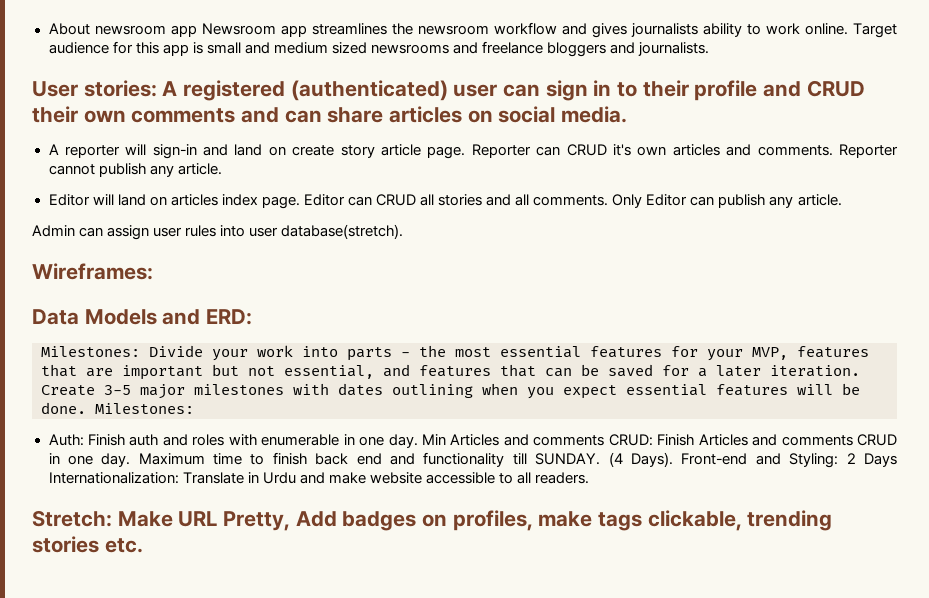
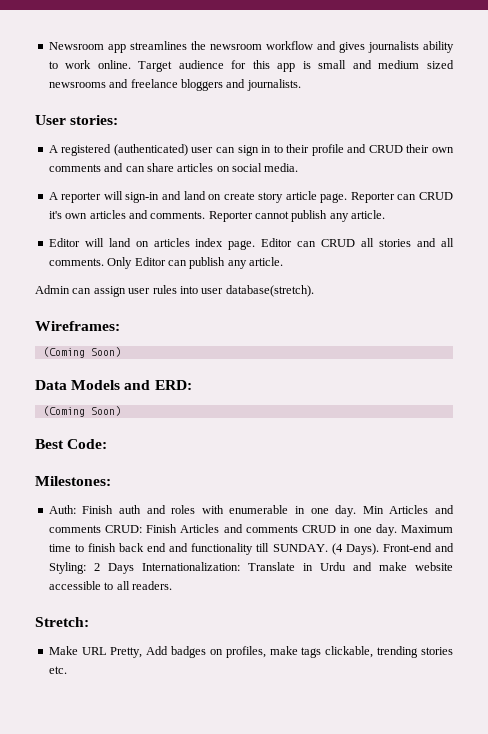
- About newsroom app Newsroom app streamlines the newsroom workflow and gives journalists ability to work online.
+ Newsroom app streamlines the newsroom workflow and gives journalists ability to work online.
- User stories: A registered (authenticated) user can sign in to their profile and CRUD their own comments and can share articles on social media.
+ User stories:
+ A registered (authenticated) user can sign in to their profile and CRUD their own comments and can share articles on social media.
  Wireframes:
+ (Coming Soon)
  Data Models and ERD:
- Milestones: Divide your work into parts - the most essential features for your MVP, features that are important but not essential, and features that can be saved for a later iteration. Create 3-5 major milestones with dates outlining when you expect essential features will be done. Milestones:
+ (Coming Soon)
+ Best Code:
+ Milestones:
- Stretch: Make URL Pretty, Add badges on profiles, make tags clickable, trending stories etc.
+ Stretch:
+ Make URL Pretty, Add badges on profiles, make tags clickable, trending stories etc.

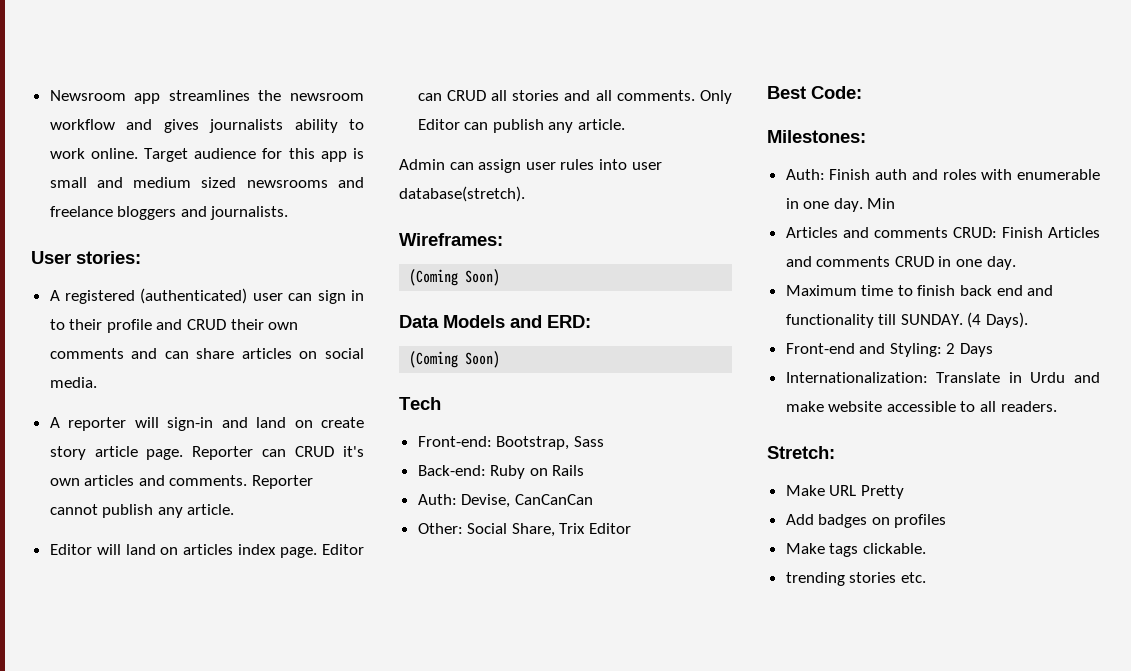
+ Tech
+ Front-end: Bootstrap, Sass
+ Back-end: Ruby on Rails
+ Auth: Devise, CanCanCan
+ Other: Social Share, Trix Editor
- Min Articles and comments CRUD: Finish Articles and comments CRUD in one day. Maximum time to finish back end and functionality till SUNDAY.
+ Min
+ Articles and comments CRUD: Finish Articles and comments CRUD in one day.
+ Maximum time to finish back end and functionality till SUNDAY.
- (4 Days). Front-end and Styling: 2 Days Internationalization: Translate in Urdu and make website accessible to all readers.
+ (4 Days).
+ Front-end and Styling: 2 Days
+ Internationalization: Translate in Urdu and make website accessible to all readers.
- Make URL Pretty, Add badges on profiles, make tags clickable, trending stories etc.
+ Make URL Pretty
+ Add badges on profiles
+ Make tags clickable.
+ trending stories etc.

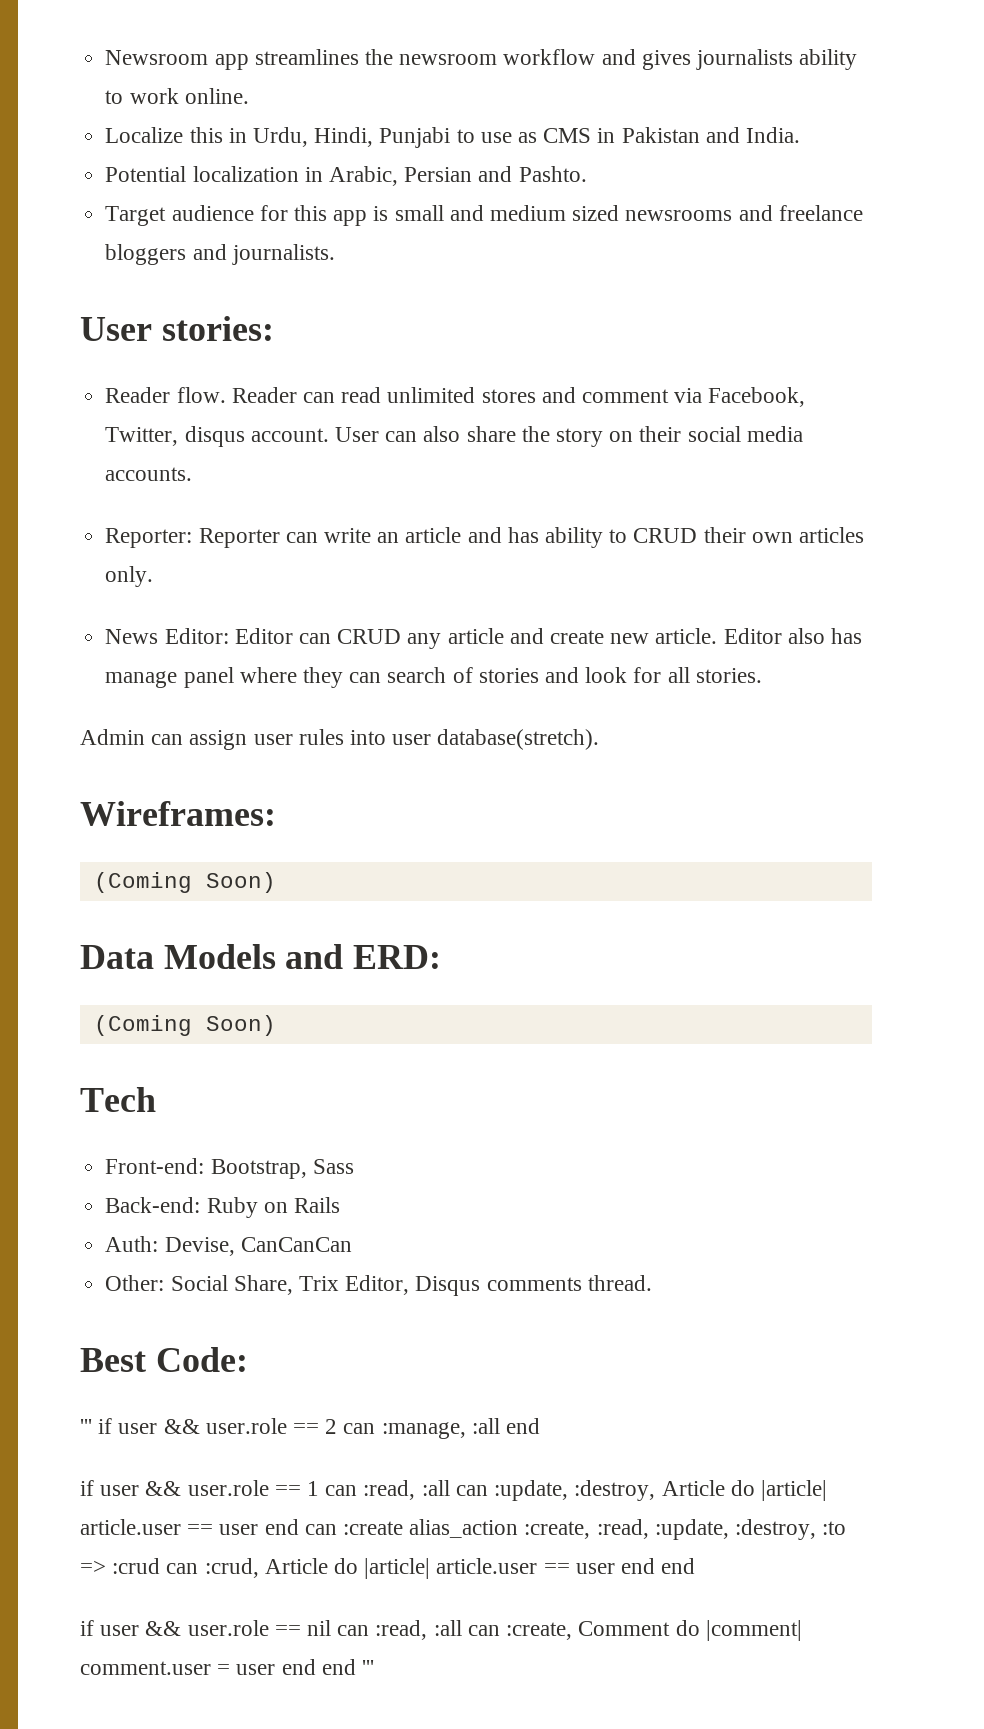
- Newsroom app streamlines the newsroom workflow and gives journalists ability to work online. Target audience for this app is small and medium sized newsrooms and freelance bloggers and journalists.
+ Newsroom app streamlines the newsroom workflow and gives journalists ability to work online.
+ Localize this in Urdu, Hindi, Punjabi to use as CMS in Pakistan and India.
+ Potential localization in Arabic, Persian and Pashto.
+ Target audience for this app is small and medium sized newsrooms and freelance bloggers and journalists.
- A registered (authenticated) user can sign in to their profile and CRUD their own comments and can share articles on social media.
- A reporter will sign-in and land on create story article page. Reporter can CRUD it's own articles and comments. Reporter cannot publish any article.
- Editor will land on articles index page. Editor can CRUD all stories and all comments. Only Editor can publish any article.
+ Reader flow. Reader can read unlimited stores and comment via Facebook, Twitter, disqus account. User can also share the story on their social media accounts.
+ Reporter: Reporter can write an article and has ability to CRUD their own articles only.
+ News Editor: Editor can CRUD any article and create new article. Editor also has manage panel where they can search of stories and look for all stories.
- Other: Social Share, Trix Editor
+ Other: Social Share, Trix Editor, Disqus comments thread.
  Best Code:
- Milestones:
- Auth: Finish auth and roles with enumerable in one day. Min
- Articles and comments CRUD: Finish Articles and comments CRUD in one day.
- Maximum time to finish back end and functionality till SUNDAY. (4 Days).
- Front-end and Styling: 2 Days
- Internationalization: Translate in Urdu and make website accessible to all readers.
- Stretch:
- Make URL Pretty
- Add badges on profiles
- Make tags clickable.
- trending stories etc.
+ ''' if user && user.role == 2 can :manage, :all end
+ if user && user.role == 1 can :read, :all can :update, :destroy, Article do |article| article.user == user end can :create alias_action :create, :read, :update, :destroy, :to => :crud can :crud, Article do |article| article.user == user end end
+ if user && user.role == nil can :read, :all can :create, Comment do |comment| comment.user = user end end '''

